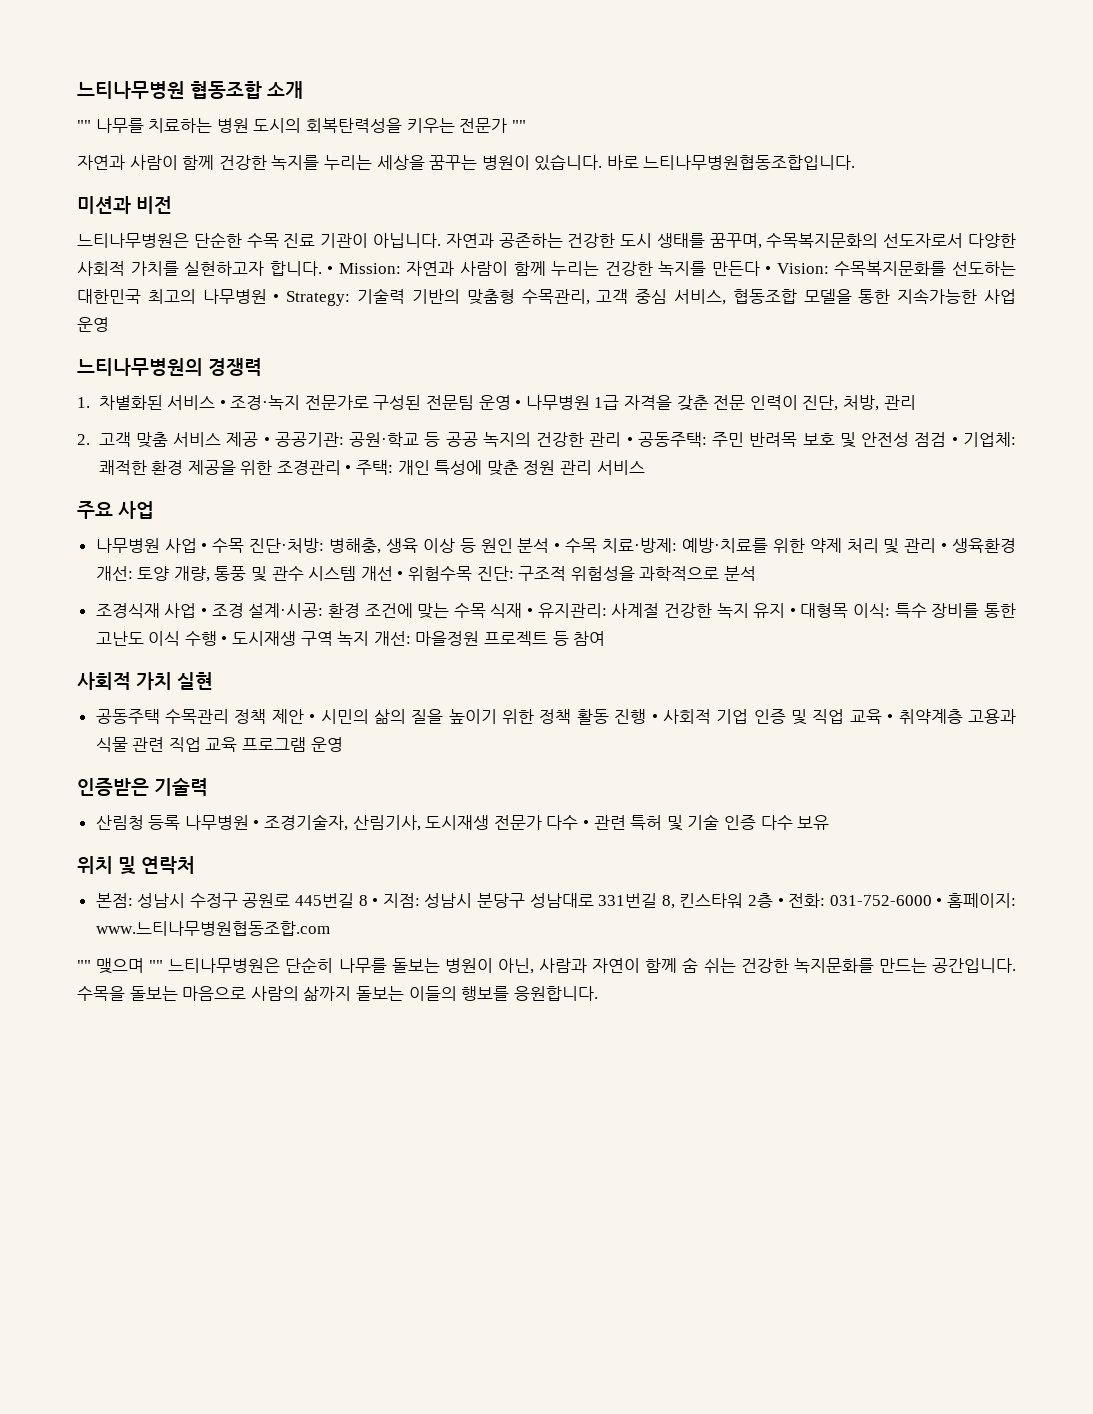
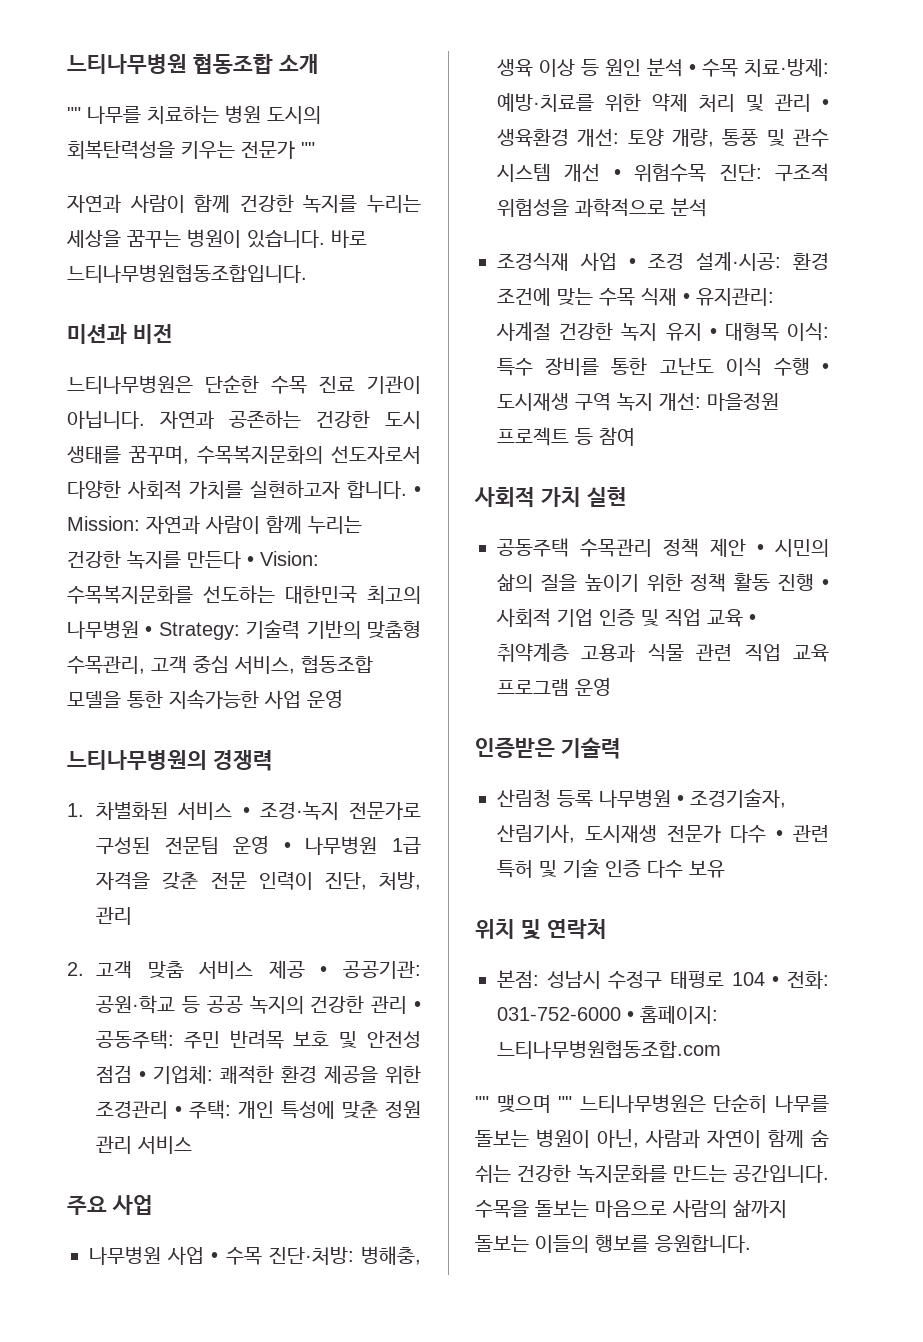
- 본점: 성남시 수정구 공원로 445번길 8 • 지점: 성남시 분당구 성남대로 331번길 8, 킨스타워 2층 • 전화: 031-752-6000 • 홈페이지: www.느티나무병원협동조합.com
+ 본점: 성남시 수정구 태평로 104 • 전화: 031-752-6000 • 홈페이지: 느티나무병원협동조합.com

